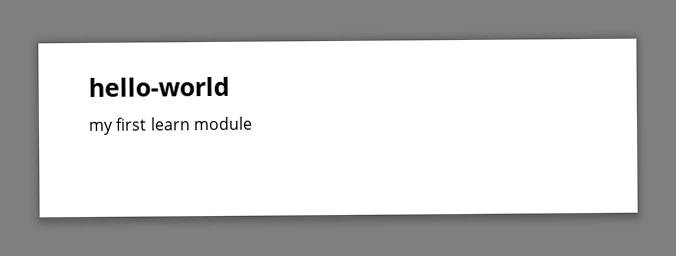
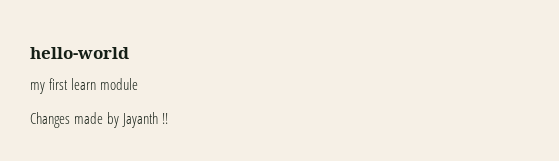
+ Changes made by Jayanth !!

